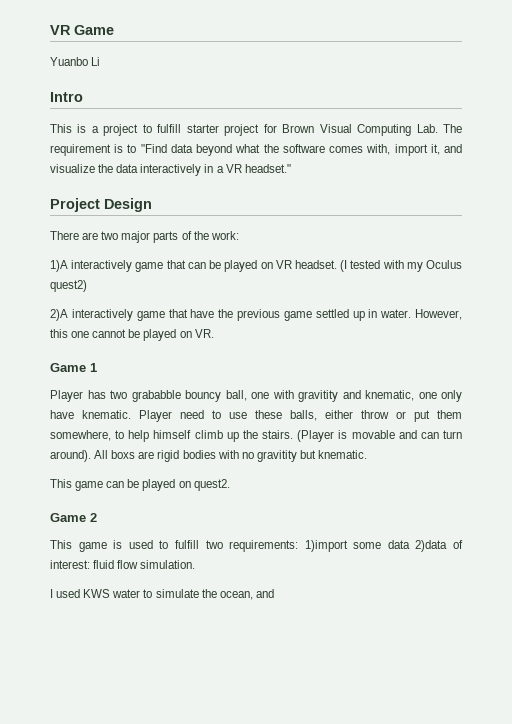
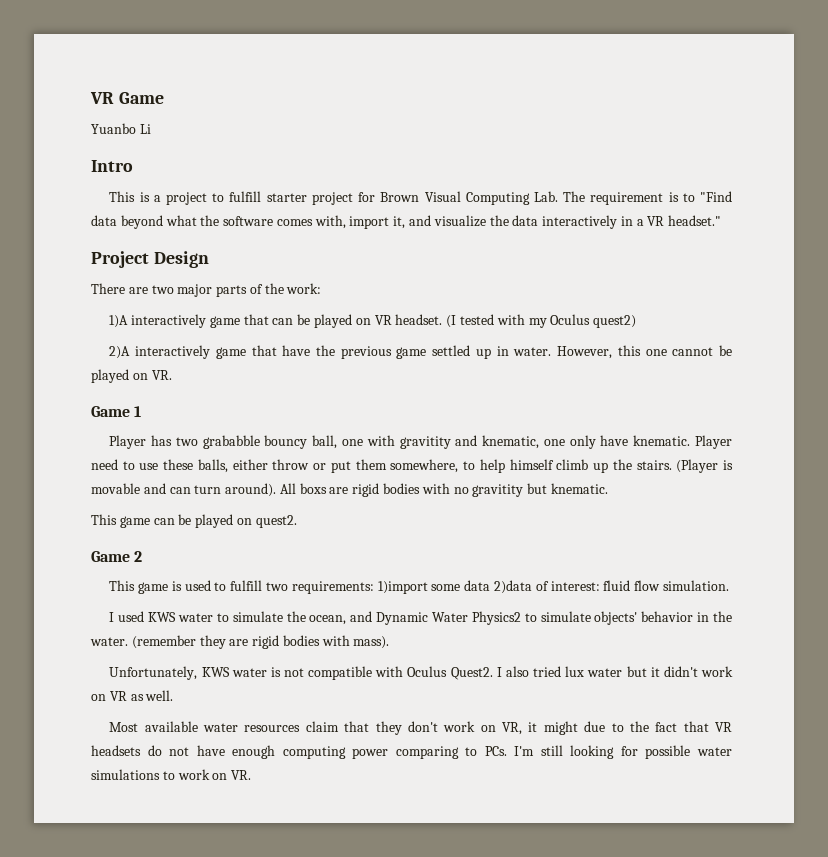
- I used KWS water to simulate the ocean, and
+ I used KWS water to simulate the ocean, and Dynamic Water Physics2 to simulate objects' behavior in the water. (remember they are rigid bodies with mass).
+ Unfortunately, KWS water is not compatible with Oculus Quest2. I also tried lux water but it didn't work on VR as well.
+ Most available water resources claim that they don't work on VR, it might due to the fact that VR headsets do not have enough computing power comparing to PCs. I'm still looking for possible water simulations to work on VR.

